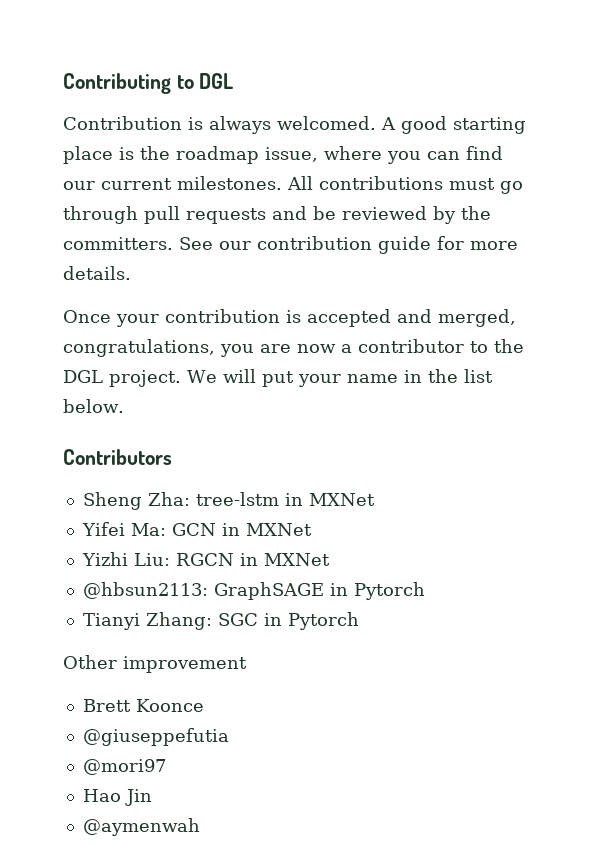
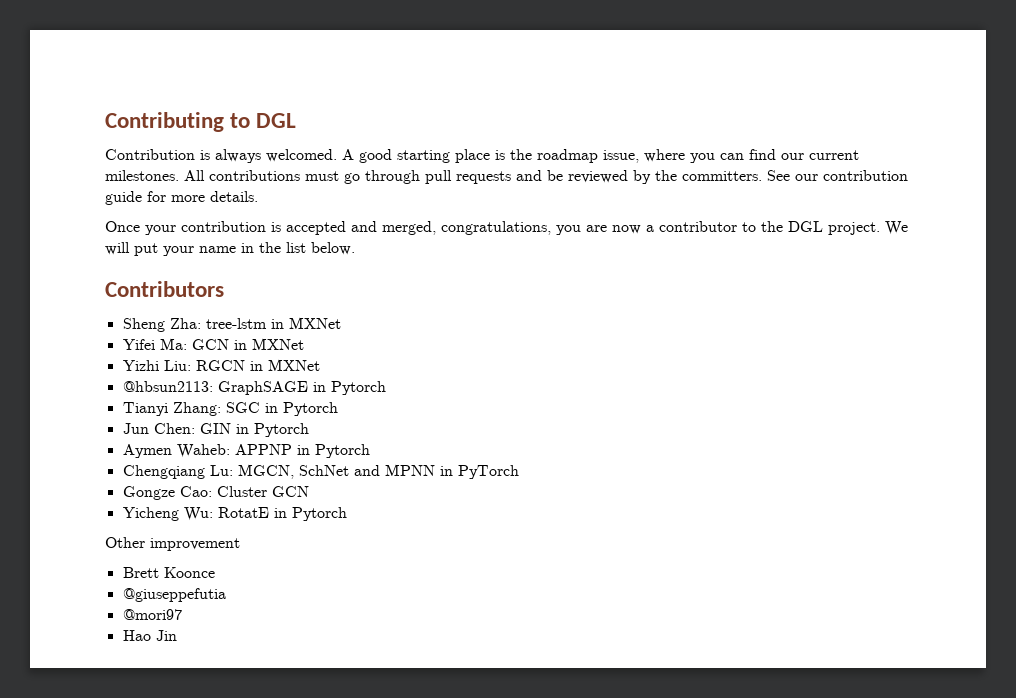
+ Jun Chen: GIN in Pytorch
+ Aymen Waheb: APPNP in Pytorch
+ Chengqiang Lu: MGCN, SchNet and MPNN in PyTorch
+ Gongze Cao: Cluster GCN
+ Yicheng Wu: RotatE in Pytorch
- @aymenwah

